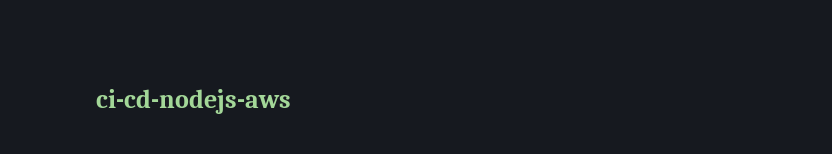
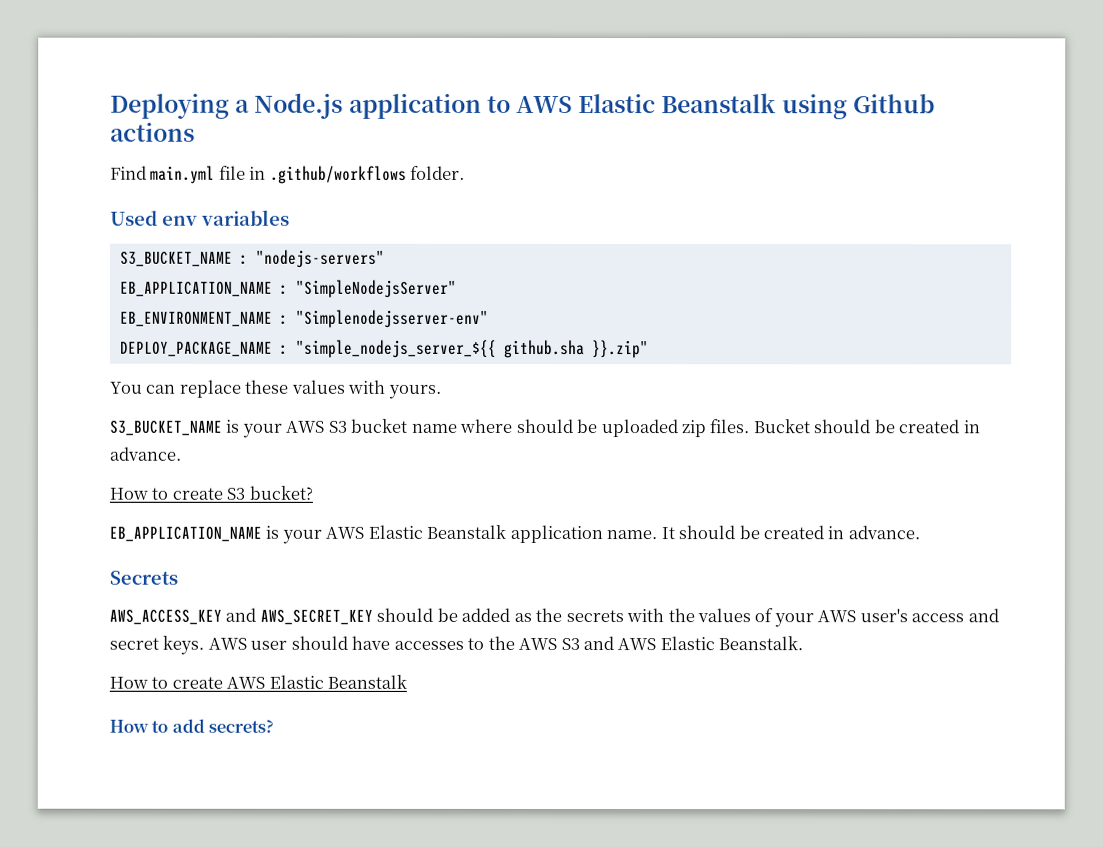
- ci-cd-nodejs-aws
+ Deploying a Node.js application to AWS Elastic Beanstalk using Github actions
+ Find main.yml file in .github/workflows folder.
+ Used env variables
+ S3_BUCKET_NAME : "nodejs-servers"
+ EB_APPLICATION_NAME : "SimpleNodejsServer"
+ EB_ENVIRONMENT_NAME : "Simplenodejsserver-env"
+ DEPLOY_PACKAGE_NAME : "simple_nodejs_server_${{ github.sha }}.zip"
+ You can replace these values with yours.
+ S3_BUCKET_NAME is your AWS S3 bucket name where should be uploaded zip files. Bucket should be created in advance.
+ How to create S3 bucket?
+ EB_APPLICATION_NAME is your AWS Elastic Beanstalk application name. It should be created in advance.
+ Secrets
+ AWS_ACCESS_KEY and AWS_SECRET_KEY should be added as the secrets with the values of your AWS user's access and secret keys. AWS user should have accesses to the AWS S3 and AWS Elastic Beanstalk.
+ How to create AWS Elastic Beanstalk
+ How to add secrets?

